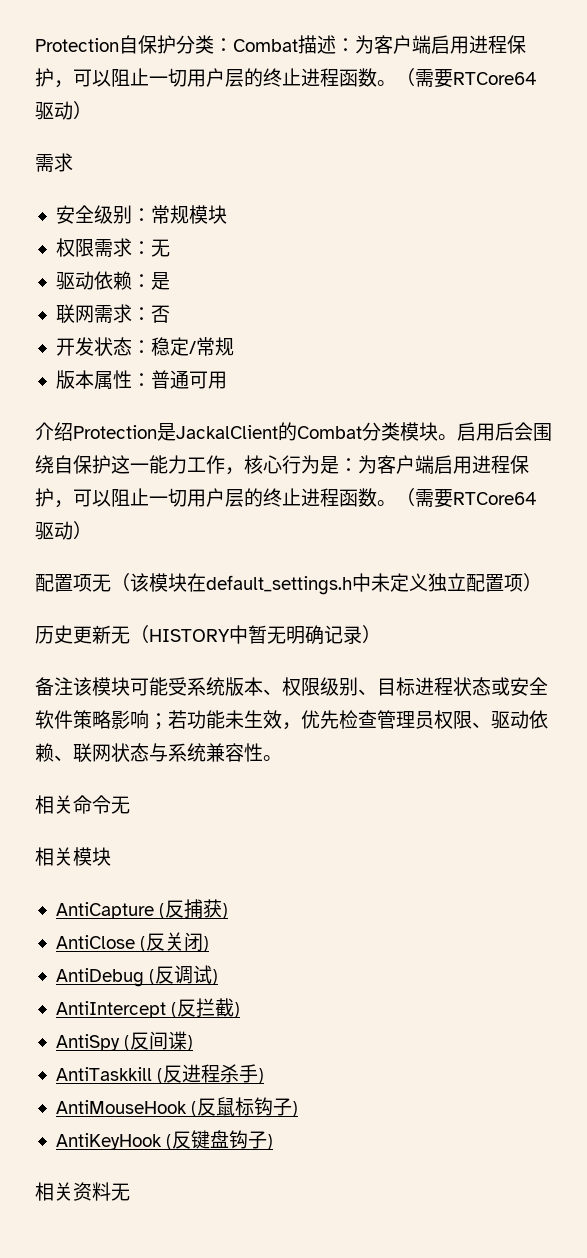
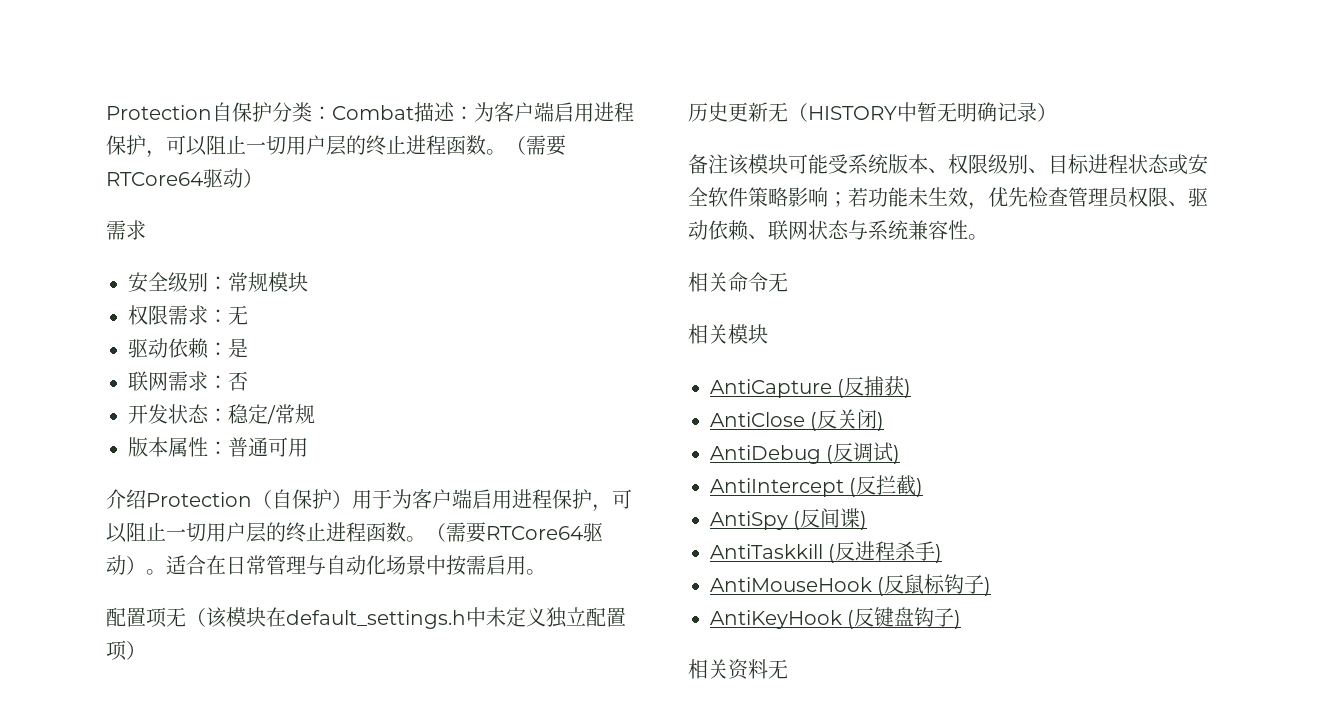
- 介绍Protection是JackalClient的Combat分类模块。启用后会围绕自保护这一能力工作，核心行为是：为客户端启用进程保护，可以阻止一切用户层的终止进程函数。（需要RTCore64驱动）
+ 介绍Protection（自保护）用于为客户端启用进程保护，可以阻止一切用户层的终止进程函数。（需要RTCore64驱动）。适合在日常管理与自动化场景中按需启用。

